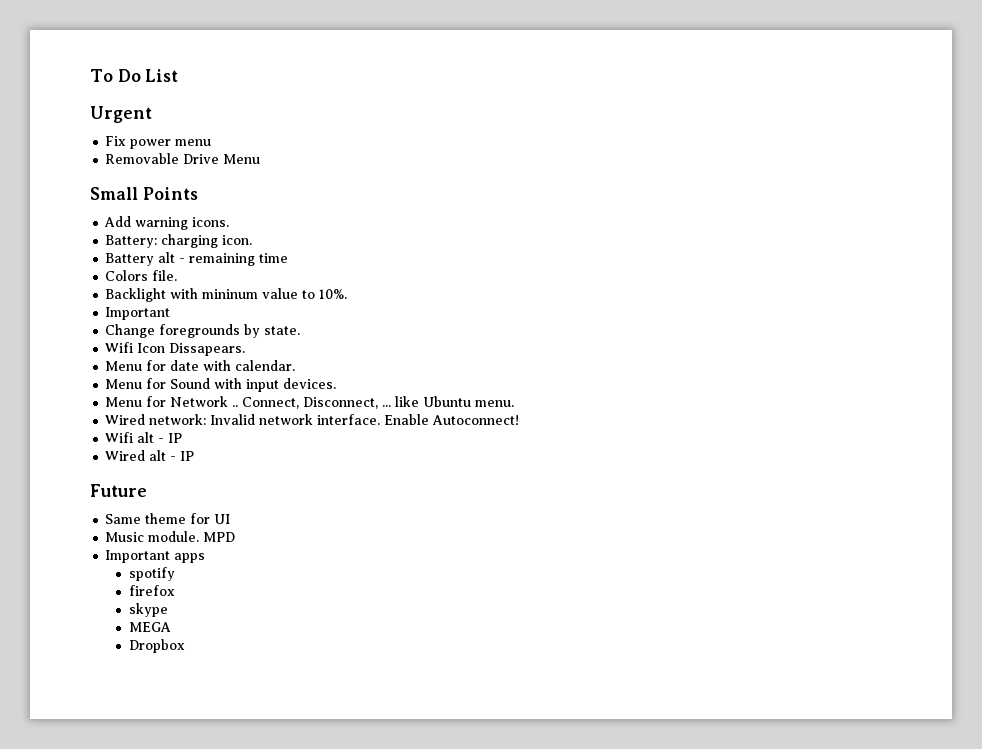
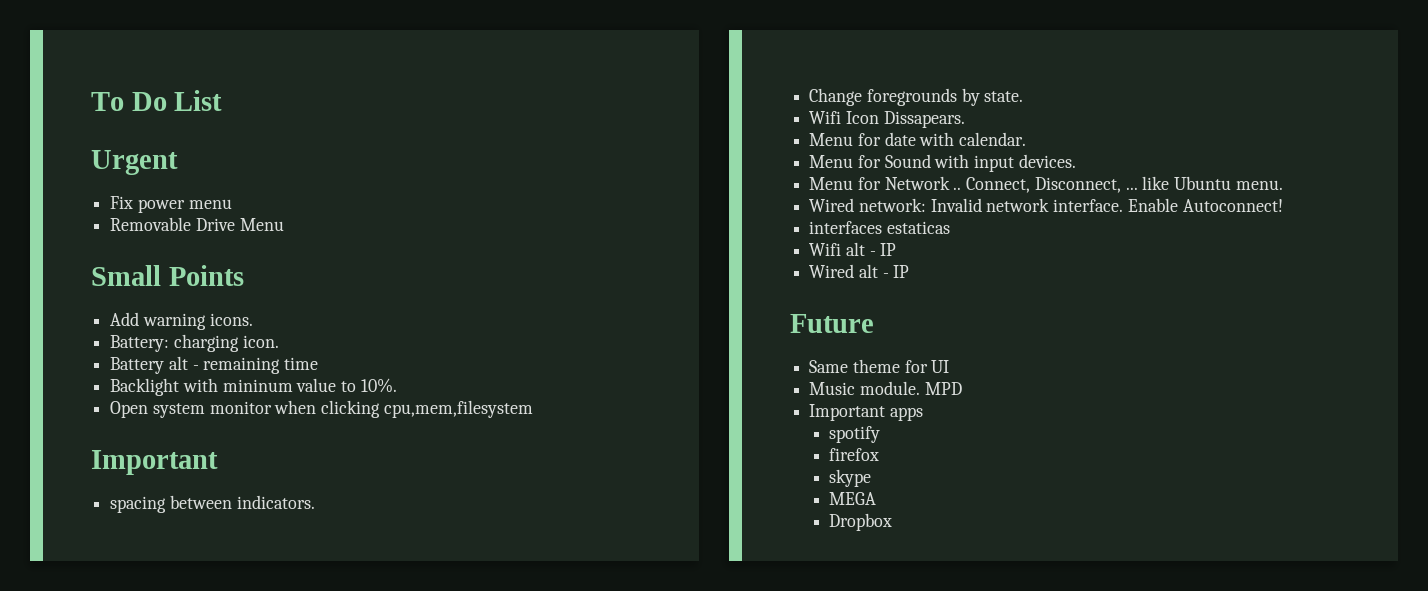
- Colors file.
  Backlight with mininum value to 10%.
+ Open system monitor when clicking cpu,mem,filesystem
  Important
+ spacing between indicators.
+ interfaces estaticas

